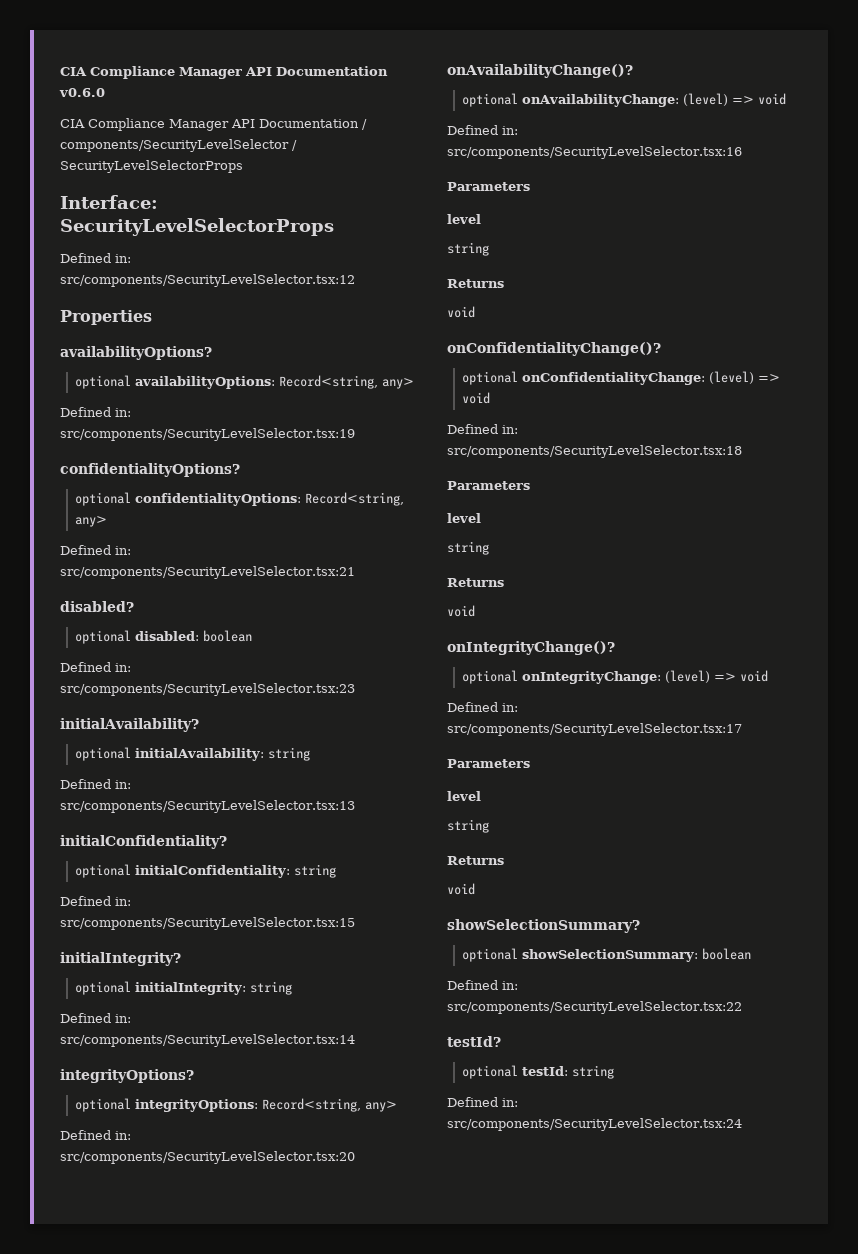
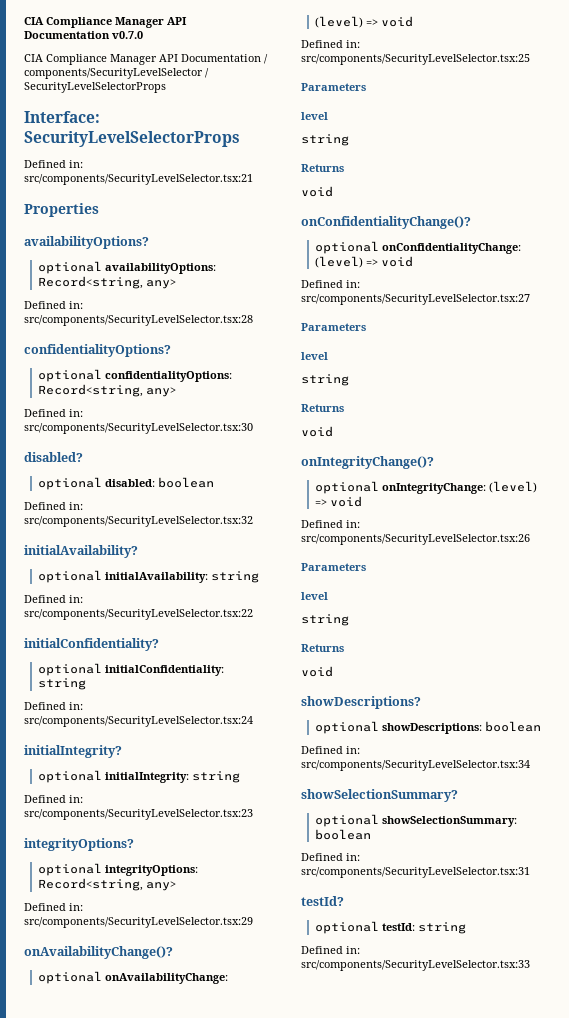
- CIA Compliance Manager API Documentation v0.6.0
+ CIA Compliance Manager API Documentation v0.7.0
- Defined in: src/components/SecurityLevelSelector.tsx:12
+ Defined in: src/components/SecurityLevelSelector.tsx:21
- Defined in: src/components/SecurityLevelSelector.tsx:19
+ Defined in: src/components/SecurityLevelSelector.tsx:28
- Defined in: src/components/SecurityLevelSelector.tsx:21
+ Defined in: src/components/SecurityLevelSelector.tsx:30
- Defined in: src/components/SecurityLevelSelector.tsx:23
+ Defined in: src/components/SecurityLevelSelector.tsx:32
- Defined in: src/components/SecurityLevelSelector.tsx:13
+ Defined in: src/components/SecurityLevelSelector.tsx:22
- Defined in: src/components/SecurityLevelSelector.tsx:15
+ Defined in: src/components/SecurityLevelSelector.tsx:24
- Defined in: src/components/SecurityLevelSelector.tsx:14
+ Defined in: src/components/SecurityLevelSelector.tsx:23
- Defined in: src/components/SecurityLevelSelector.tsx:20
+ Defined in: src/components/SecurityLevelSelector.tsx:29
- Defined in: src/components/SecurityLevelSelector.tsx:16
+ Defined in: src/components/SecurityLevelSelector.tsx:25
- Defined in: src/components/SecurityLevelSelector.tsx:18
+ Defined in: src/components/SecurityLevelSelector.tsx:27
- Defined in: src/components/SecurityLevelSelector.tsx:17
+ Defined in: src/components/SecurityLevelSelector.tsx:26
  Parameters
  level
  string
  Returns
  void
+ showDescriptions?
+ optional showDescriptions: boolean
+ Defined in: src/components/SecurityLevelSelector.tsx:34
- Defined in: src/components/SecurityLevelSelector.tsx:22
+ Defined in: src/components/SecurityLevelSelector.tsx:31
- Defined in: src/components/SecurityLevelSelector.tsx:24
+ Defined in: src/components/SecurityLevelSelector.tsx:33

